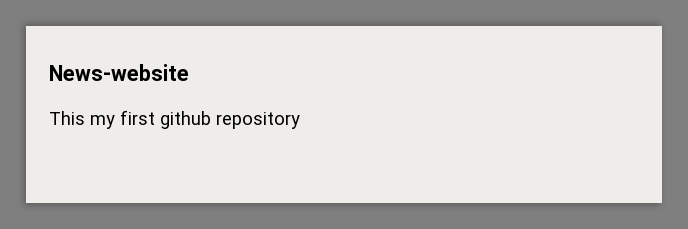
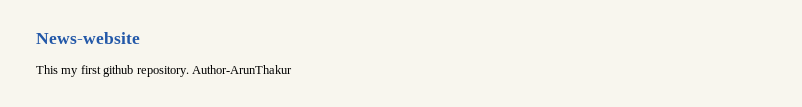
- This my first github repository
+ This my first github repository. Author-ArunThakur

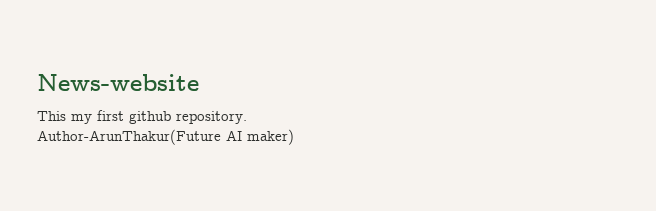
- This my first github repository. Author-ArunThakur
+ This my first github repository.
+ Author-ArunThakur(Future AI maker)

